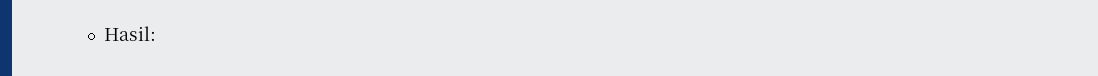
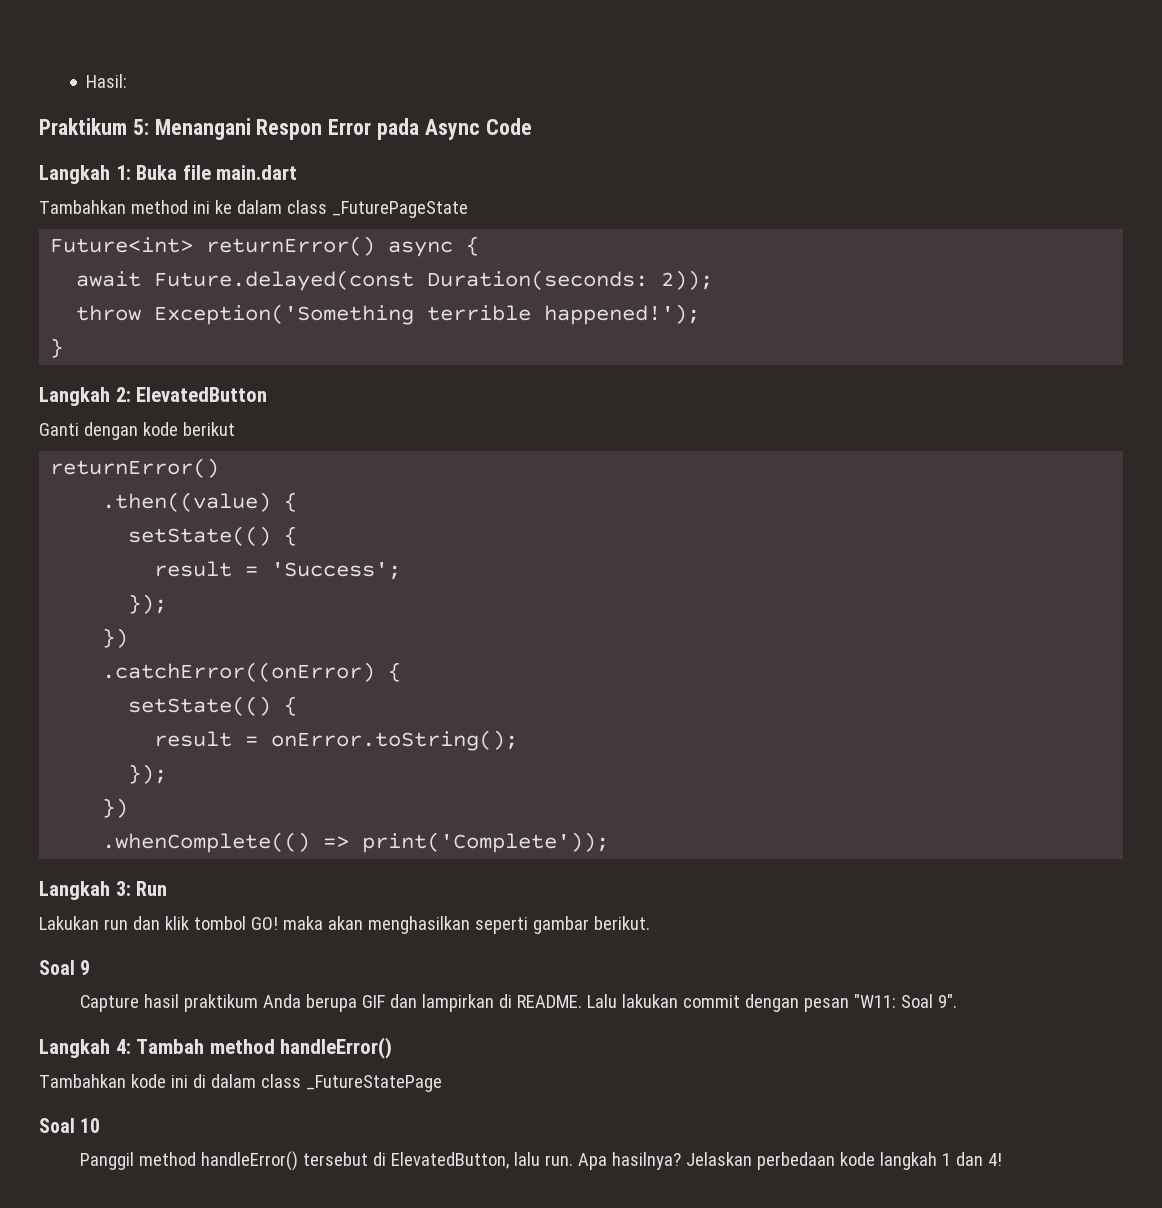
+ Praktikum 5: Menangani Respon Error pada Async Code
+ Langkah 1: Buka file main.dart
+ Tambahkan method ini ke dalam class _FuturePageState
+ Future<int> returnError() async {
+ await Future.delayed(const Duration(seconds: 2));
+ throw Exception('Something terrible happened!');
+ }
+ Langkah 2: ElevatedButton
+ Ganti dengan kode berikut
+ returnError()
+ .then((value) {
+ setState(() {
+ result = 'Success';
+ });
+ })
+ .catchError((onError) {
+ setState(() {
+ result = onError.toString();
+ });
+ })
+ .whenComplete(() => print('Complete'));
+ Langkah 3: Run
+ Lakukan run dan klik tombol GO! maka akan menghasilkan seperti gambar berikut.
+ Soal 9
+ Capture hasil praktikum Anda berupa GIF dan lampirkan di README. Lalu lakukan commit dengan pesan "W11: Soal 9".
+ Langkah 4: Tambah method handleError()
+ Tambahkan kode ini di dalam class _FutureStatePage
+ Soal 10
+ Panggil method handleError() tersebut di ElevatedButton, lalu run. Apa hasilnya? Jelaskan perbedaan kode langkah 1 dan 4!

